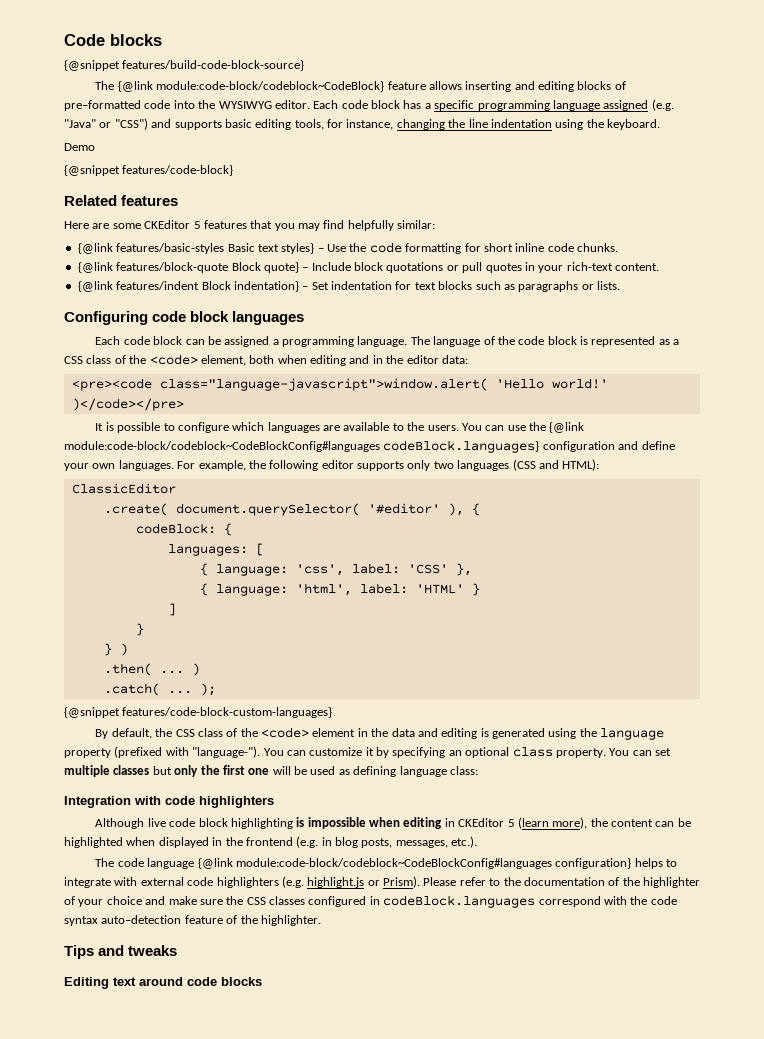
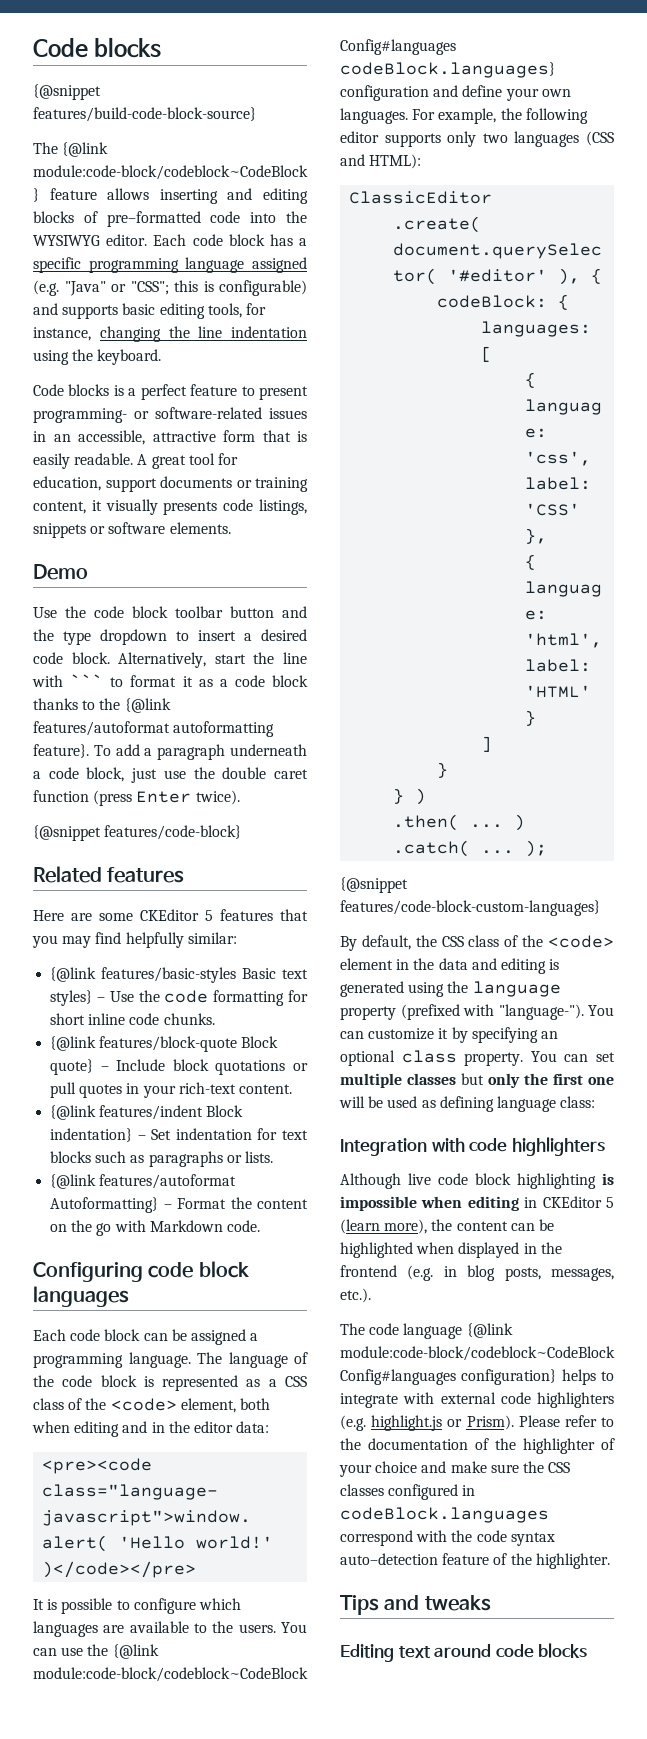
- Each code block has a specific programming language assigned (e.g. "Java" or "CSS") and supports basic editing tools, for instance, changing the line indentation using the keyboard.
+ Each code block has a specific programming language assigned (e.g. "Java" or "CSS"; this is configurable) and supports basic editing tools, for instance, changing the line indentation using the keyboard.
+ Code blocks is a perfect feature to present programming- or software-related issues in an accessible, attractive form that is easily readable. A great tool for education, support documents or training content, it visually presents code listings, snippets or software elements.
  Demo
+ Use the code block toolbar button and the type dropdown to insert a desired code block. Alternatively, start the line with ``` to format it as a code block thanks to the {@link features/autoformat autoformatting feature}. To add a paragraph underneath a code block, just use the double caret function (press Enter twice).
+ {@link features/autoformat Autoformatting} – Format the content on the go with Markdown code.

